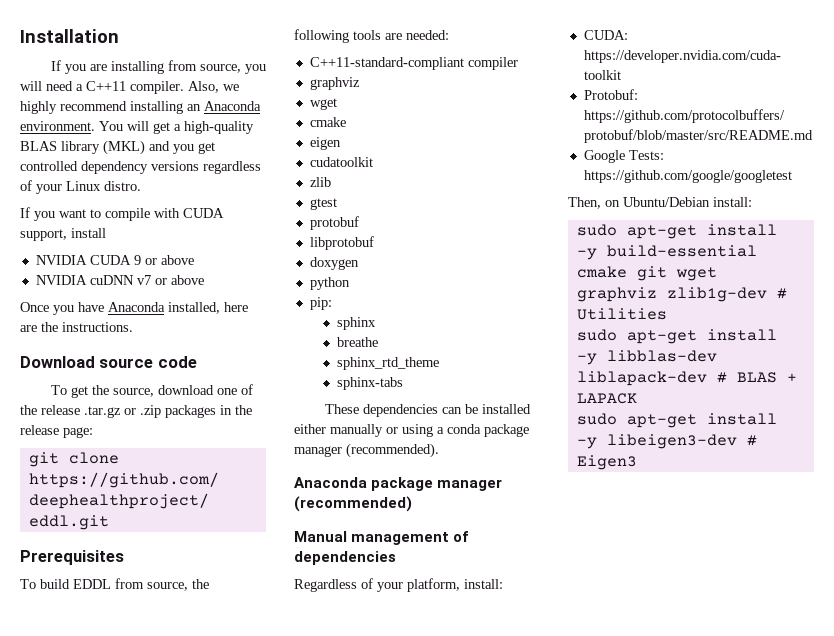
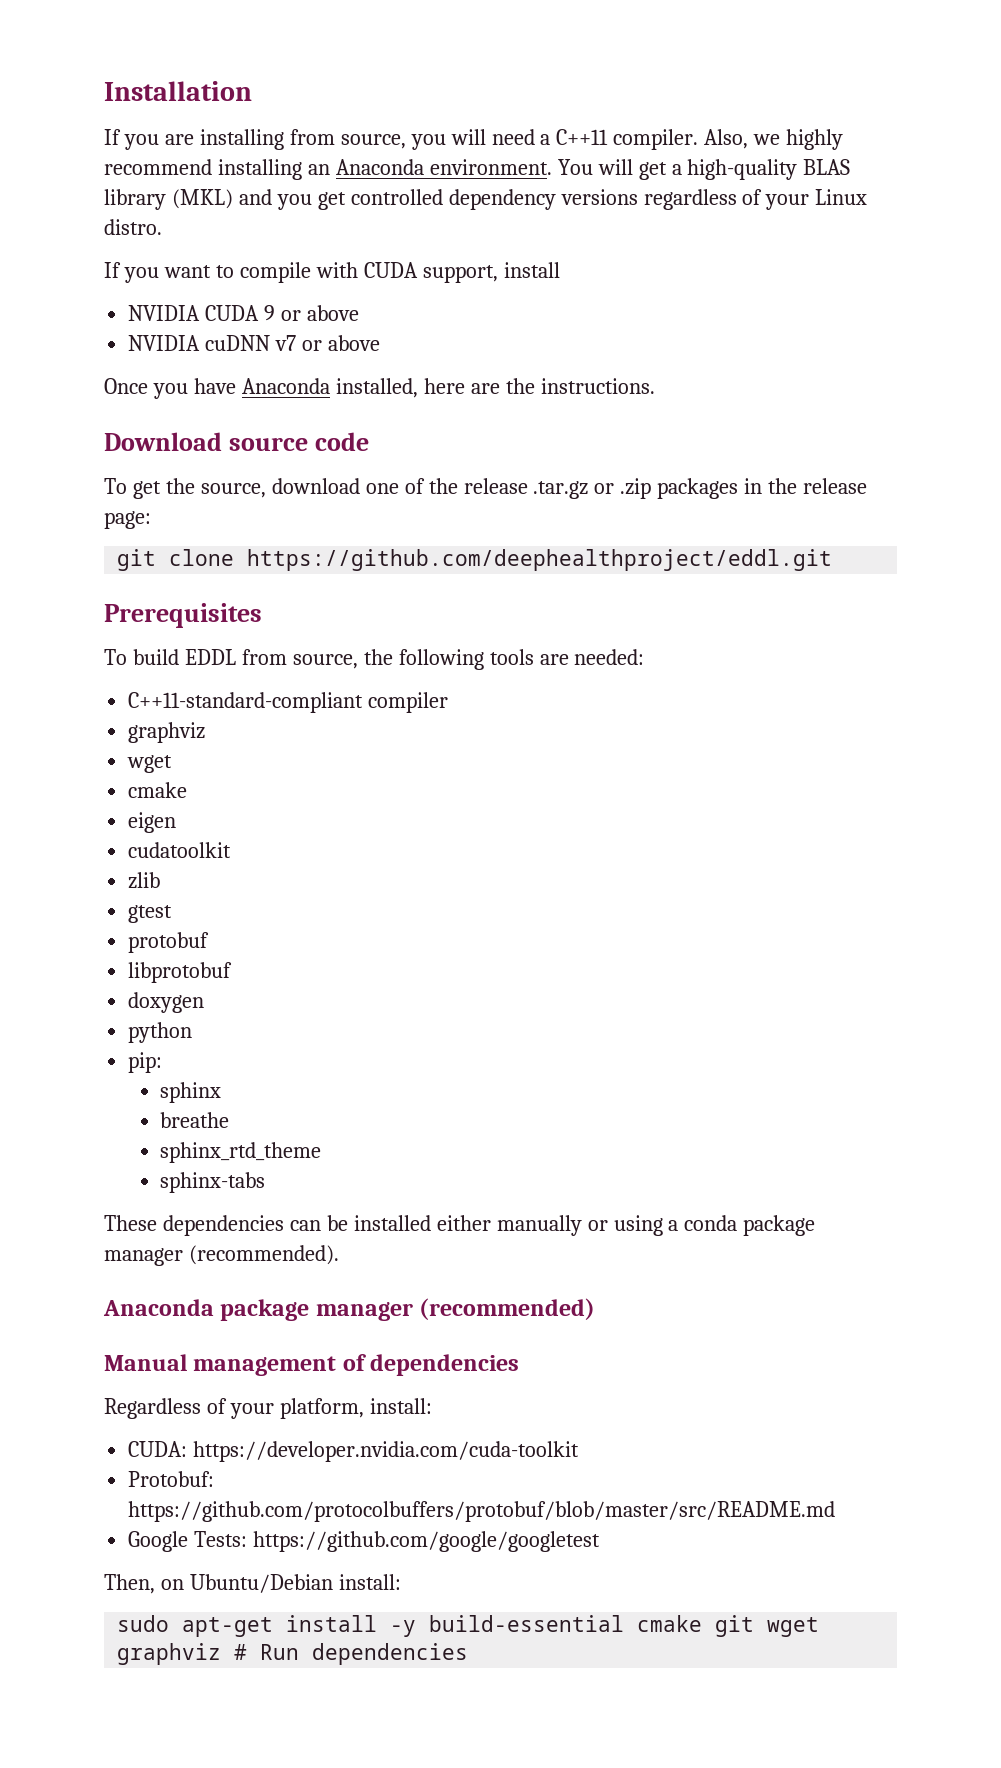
- sudo apt-get install -y build-essential cmake git wget graphviz zlib1g-dev # Utilities
- sudo apt-get install -y libblas-dev liblapack-dev # BLAS + LAPACK
- sudo apt-get install -y libeigen3-dev # Eigen3
+ sudo apt-get install -y build-essential cmake git wget graphviz # Run dependencies

